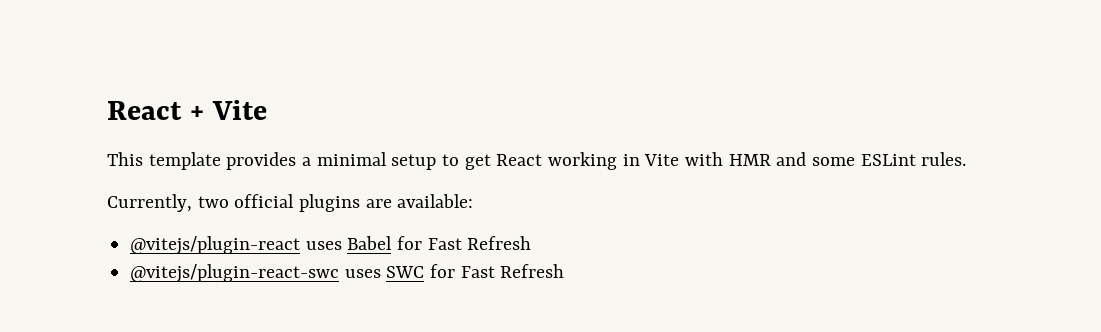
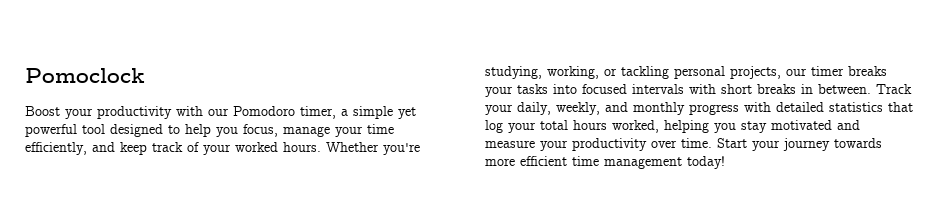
- React + Vite
- This template provides a minimal setup to get React working in Vite with HMR and some ESLint rules.
- Currently, two official plugins are available:
- @vitejs/plugin-react uses Babel for Fast Refresh
- @vitejs/plugin-react-swc uses SWC for Fast Refresh
+ Pomoclock
+ Boost your productivity with our Pomodoro timer, a simple yet powerful tool designed to help you focus, manage your time efficiently, and keep track of your worked hours. Whether you're studying, working, or tackling personal projects, our timer breaks your tasks into focused intervals with short breaks in between. Track your daily, weekly, and monthly progress with detailed statistics that log your total hours worked, helping you stay motivated and measure your productivity over time. Start your journey towards more efficient time management today!

